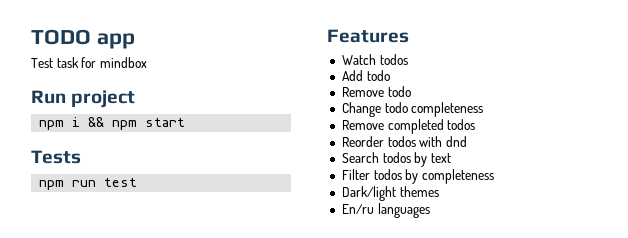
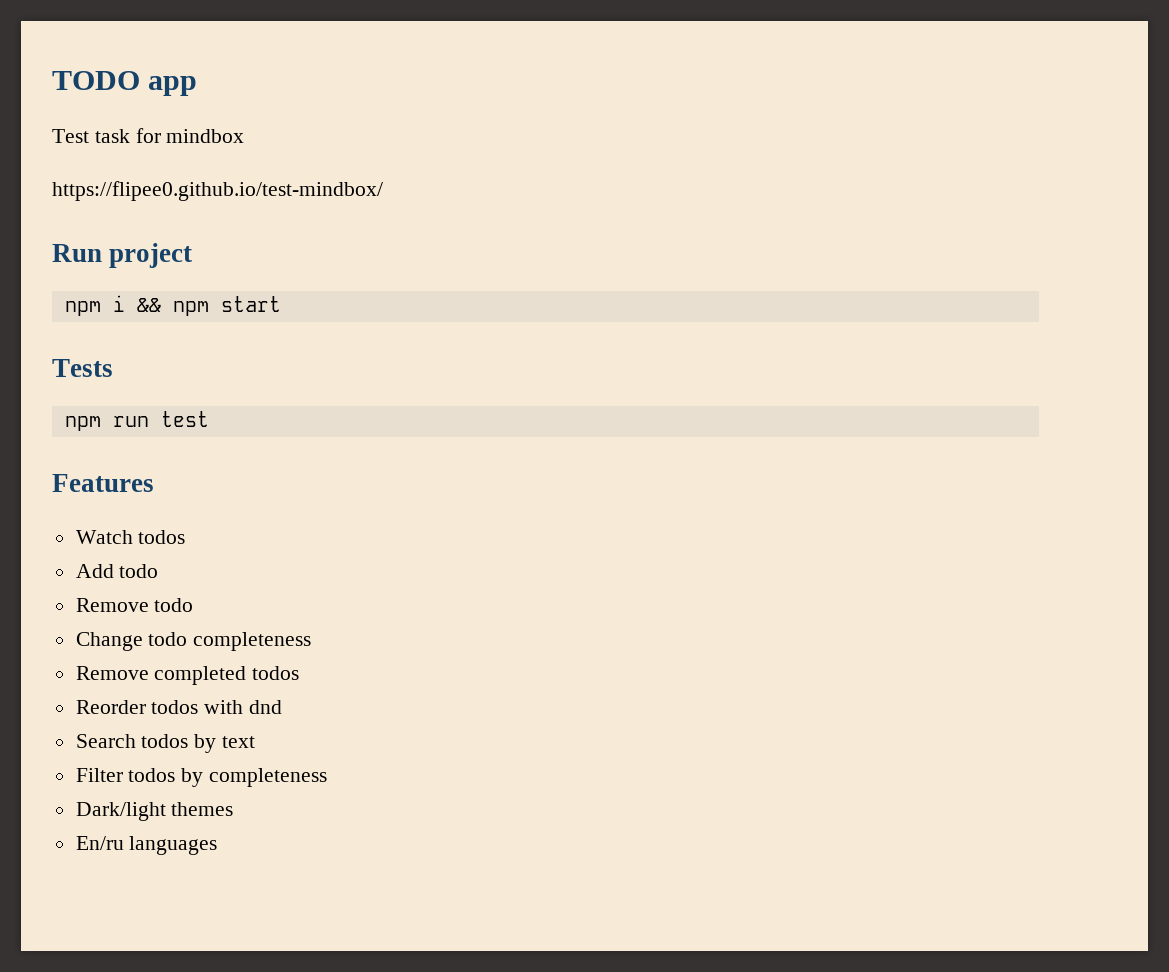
+ https://flipee0.github.io/test-mindbox/

